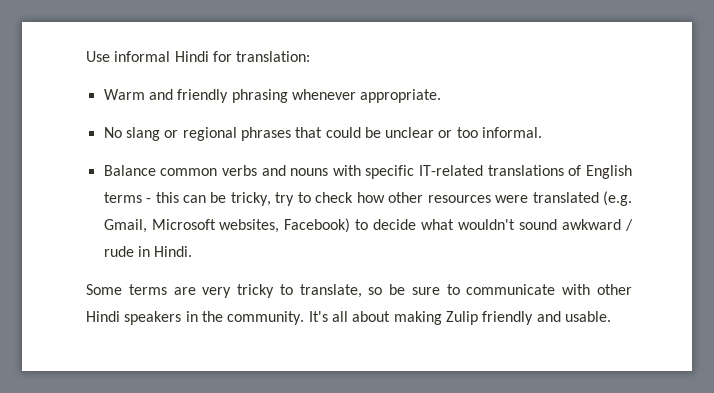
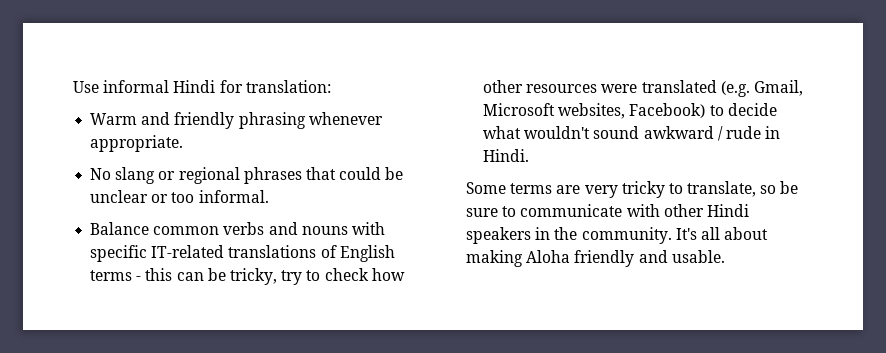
- It's all about making Zulip friendly and usable.
+ It's all about making Aloha friendly and usable.

